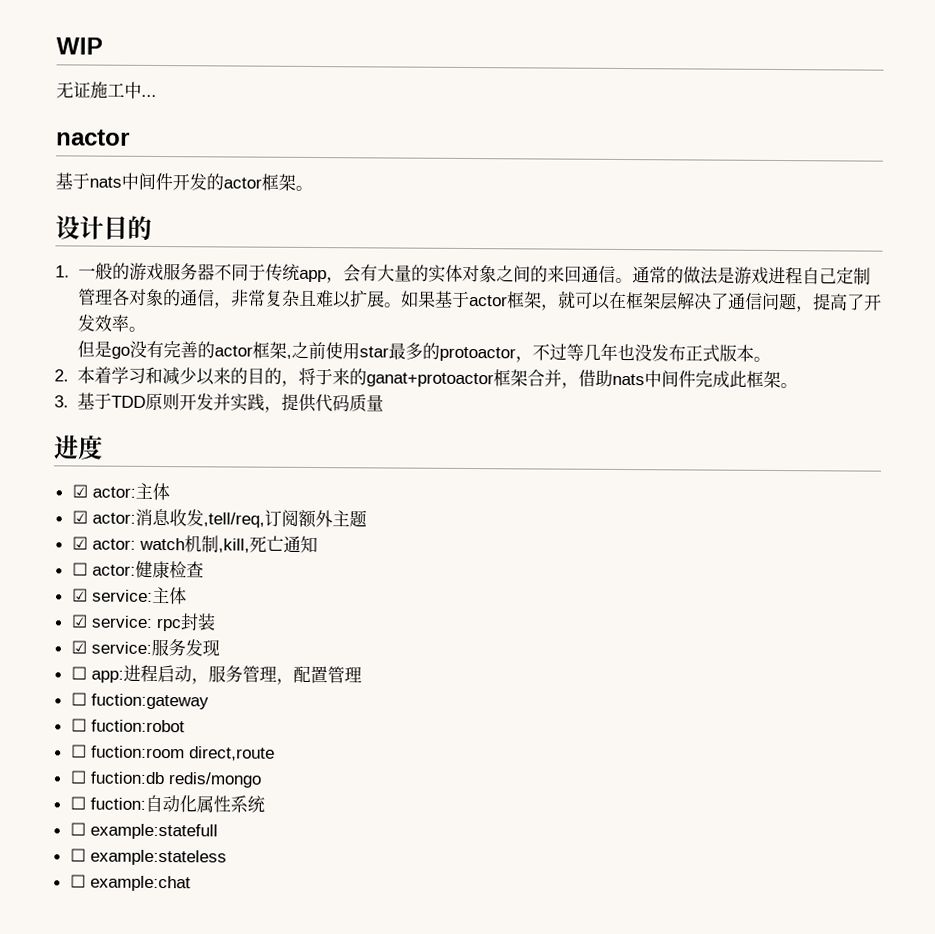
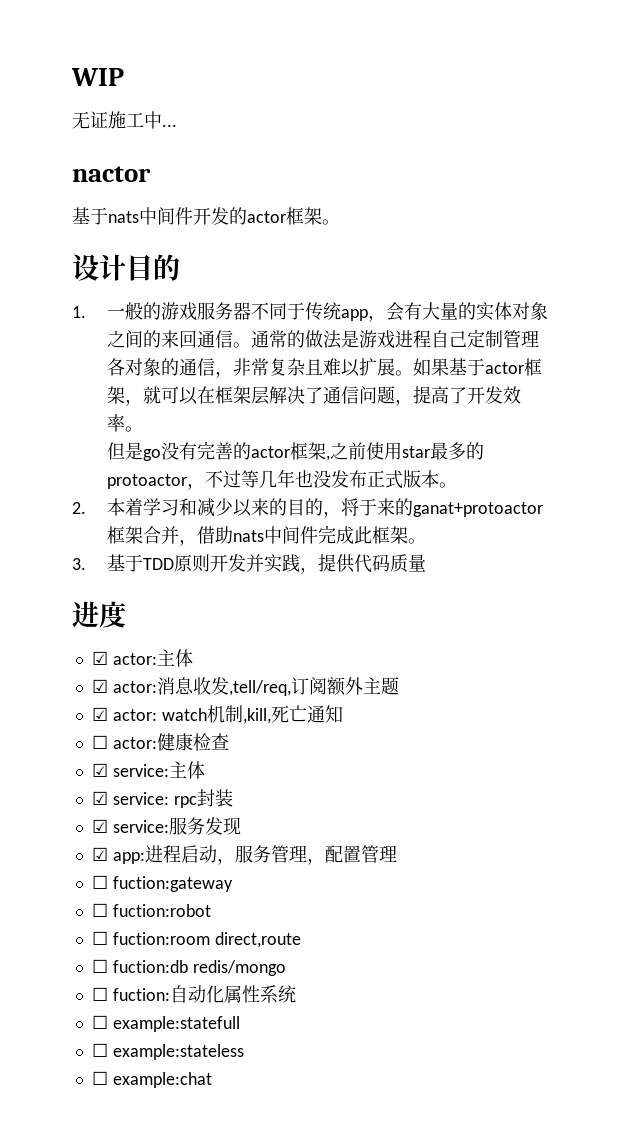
- ☐ app:进程启动，服务管理，配置管理
+ ☑ app:进程启动，服务管理，配置管理

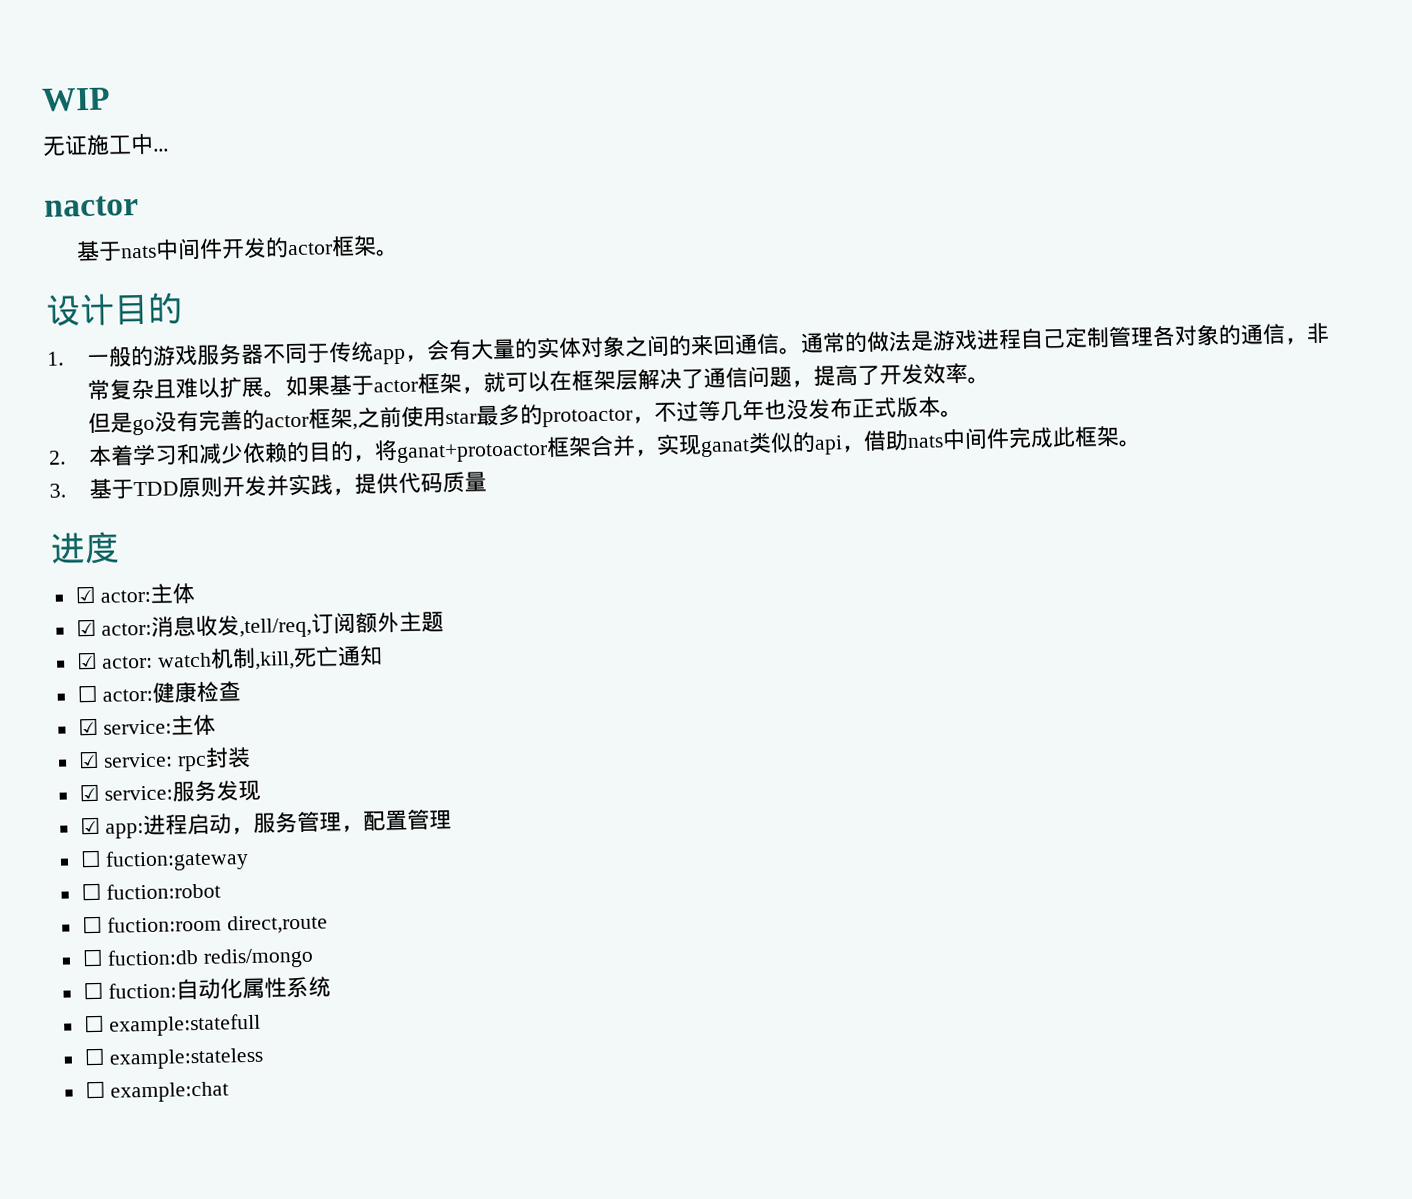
- 2.本着学习和减少以来的目的，将于来的ganat+protoactor框架合并，借助nats中间件完成此框架。
+ 2.本着学习和减少依赖的目的，将ganat+protoactor框架合并，实现ganat类似的api，借助nats中间件完成此框架。

